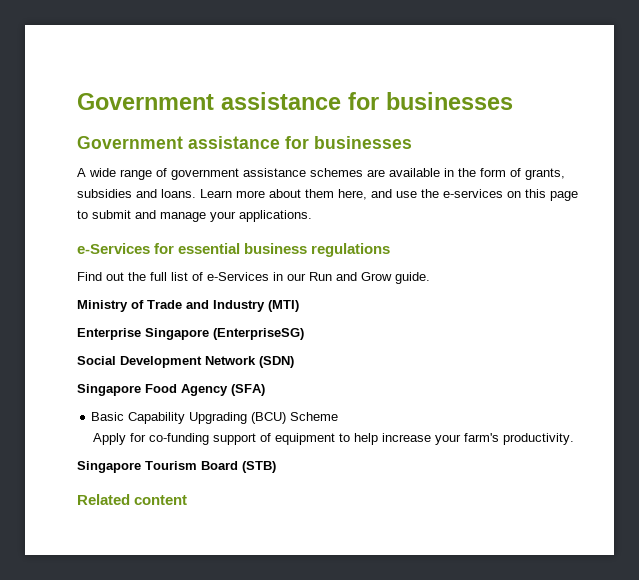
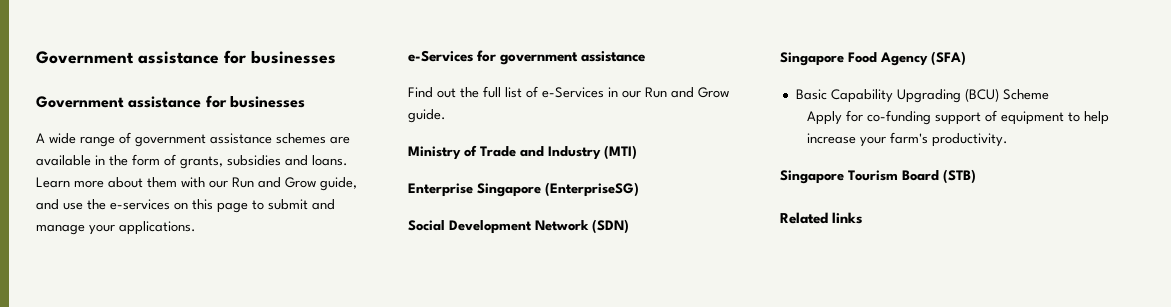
- Learn more about them here, and use the e-services on this page to submit and manage your applications.
+ Learn more about them with our Run and Grow guide, and use the e-services on this page to submit and manage your applications.
- e-Services for essential business regulations
+ e-Services for government assistance
- Related content
+ Related links

